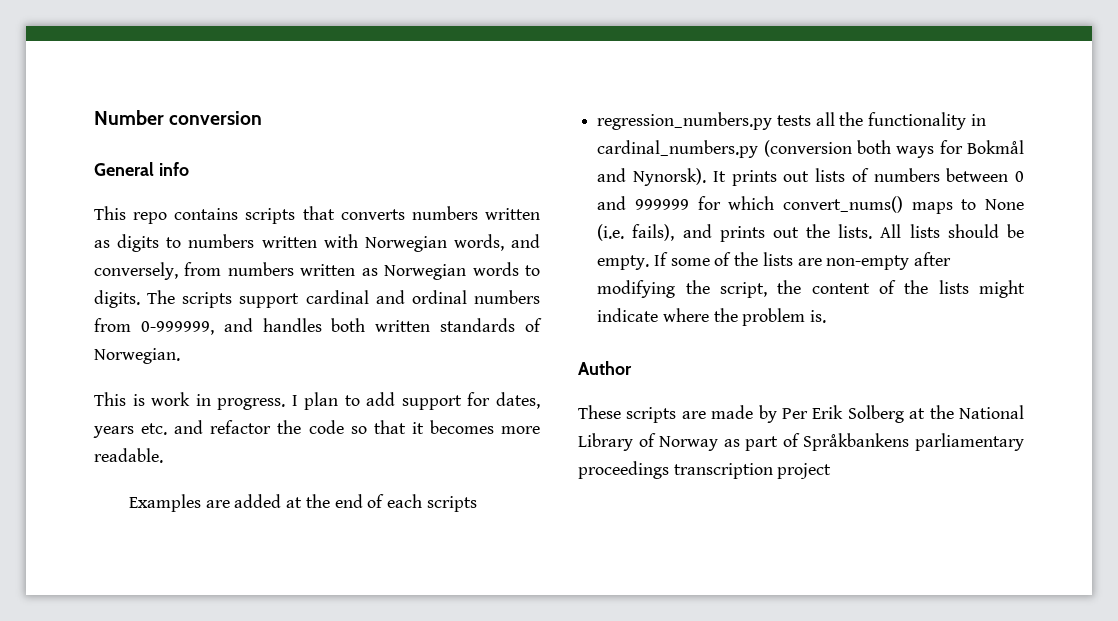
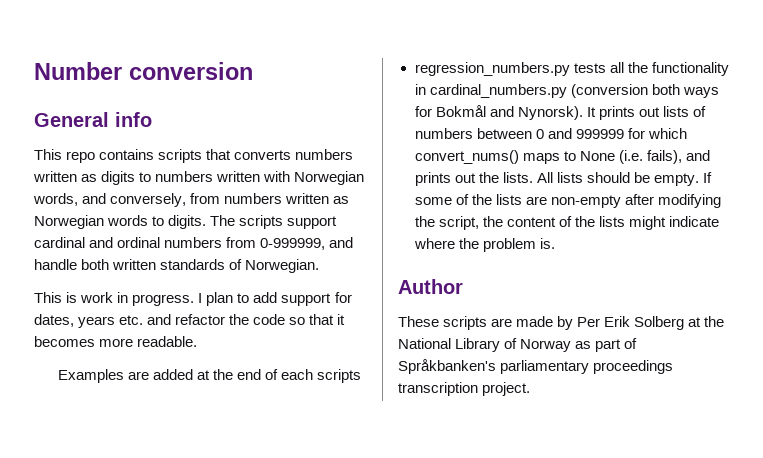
- The scripts support cardinal and ordinal numbers from 0-999999, and handles both written standards of Norwegian.
+ The scripts support cardinal and ordinal numbers from 0-999999, and handle both written standards of Norwegian.
- These scripts are made by Per Erik Solberg at the National Library of Norway as part of Språkbankens parliamentary proceedings transcription project
+ These scripts are made by Per Erik Solberg at the National Library of Norway as part of Språkbanken's parliamentary proceedings transcription project.

